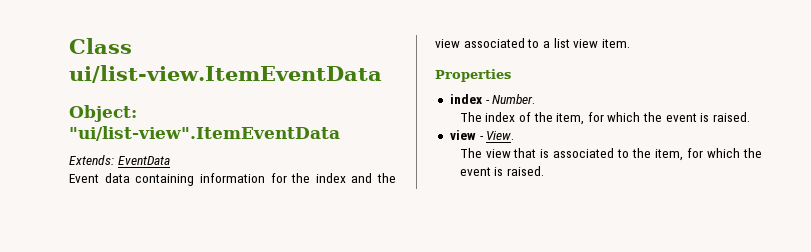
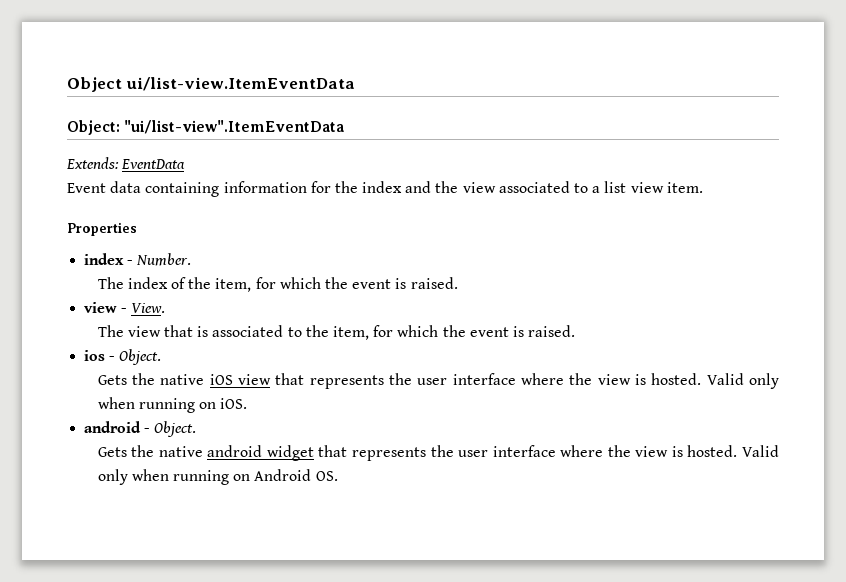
- Class ui/list-view.ItemEventData
+ Object ui/list-view.ItemEventData
+ ios - Object.
+ Gets the native iOS view that represents the user interface where the view is hosted. Valid only when running on iOS.
+ android - Object.
+ Gets the native android widget that represents the user interface where the view is hosted. Valid only when running on Android OS.

